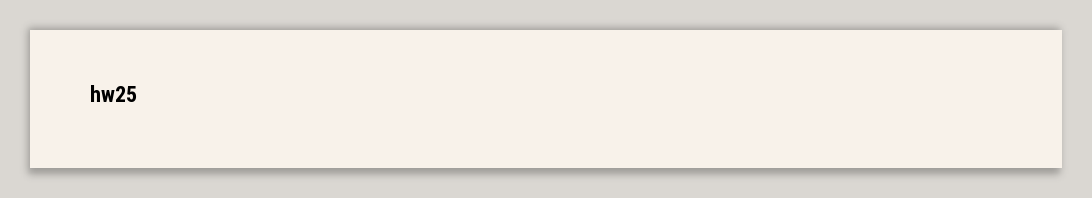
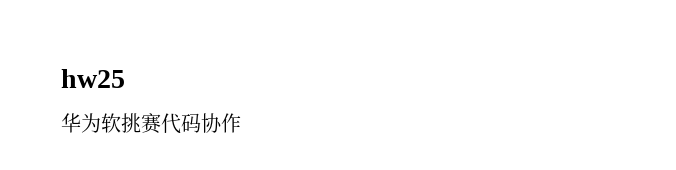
+ 华为软挑赛代码协作

